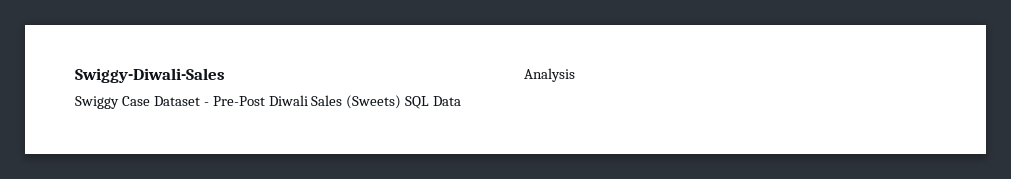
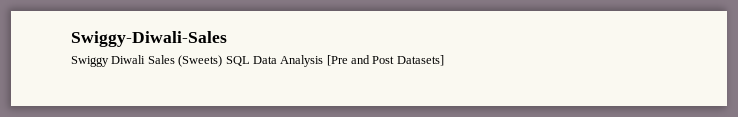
- Swiggy Case Dataset - Pre-Post Diwali Sales (Sweets) SQL Data Analysis
+ Swiggy Diwali Sales (Sweets) SQL Data Analysis [Pre and Post Datasets]

